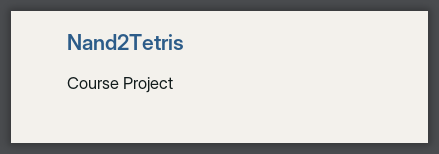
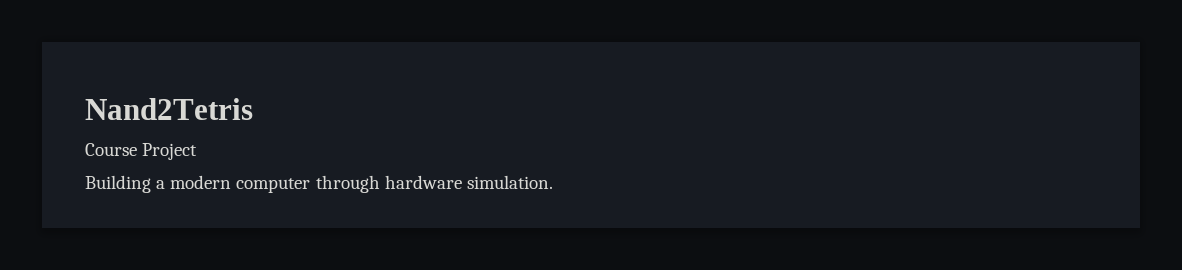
+ Building a modern computer through hardware simulation.

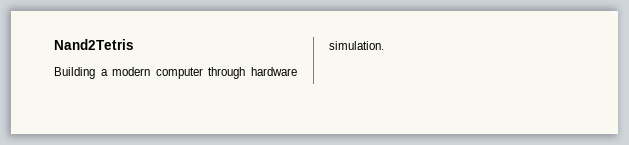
- Course Project

